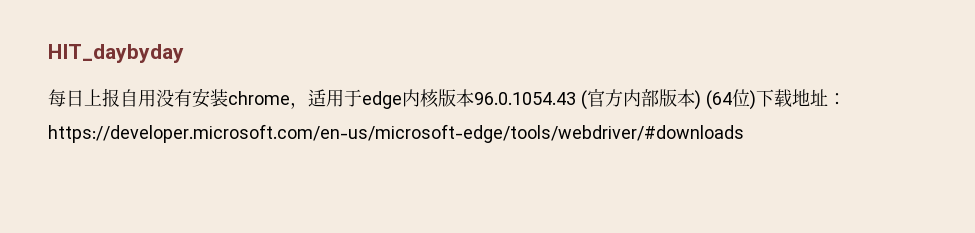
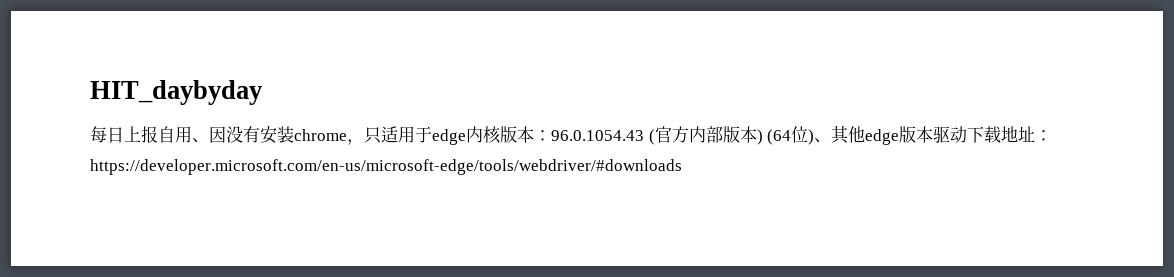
- 每日上报自用没有安装chrome，适用于edge内核版本96.0.1054.43 (官方内部版本) (64位)下载地址：https://developer.microsoft.com/en-us/microsoft-edge/tools/webdriver/#downloads
+ 每日上报自用、因没有安装chrome，只适用于edge内核版本：96.0.1054.43 (官方内部版本) (64位)、其他edge版本驱动下载地址：https://developer.microsoft.com/en-us/microsoft-edge/tools/webdriver/#downloads

